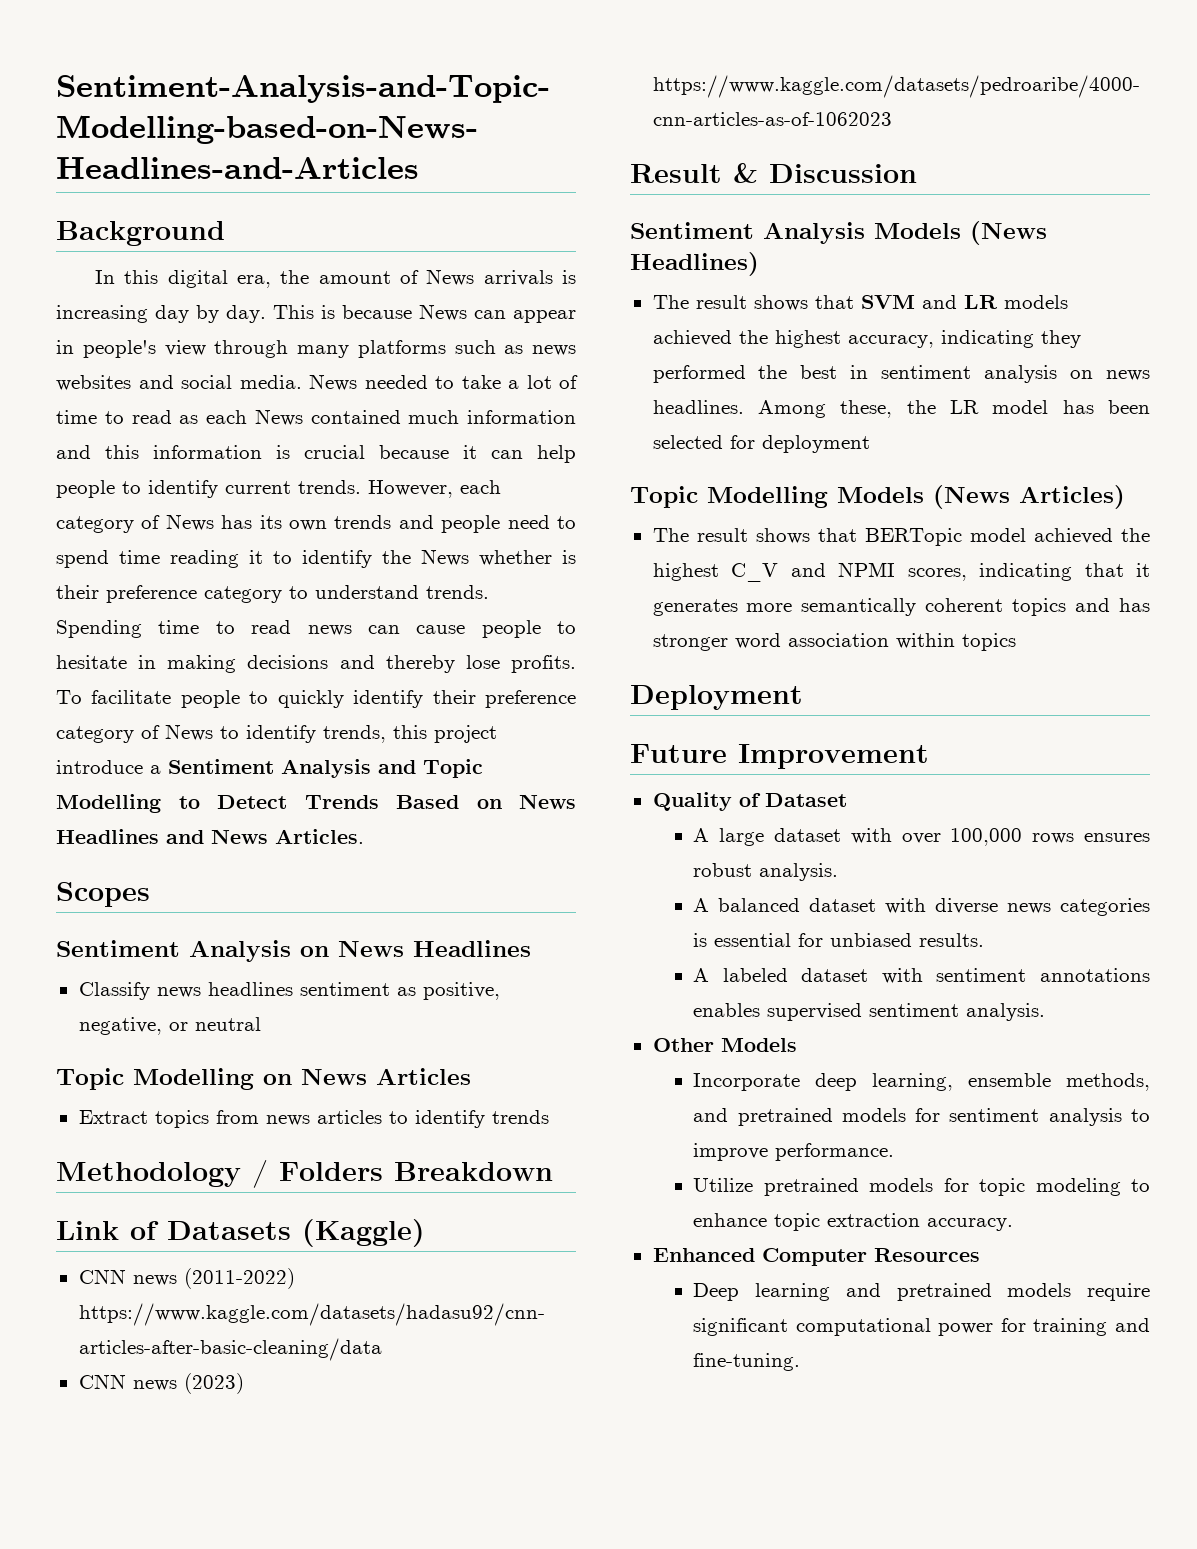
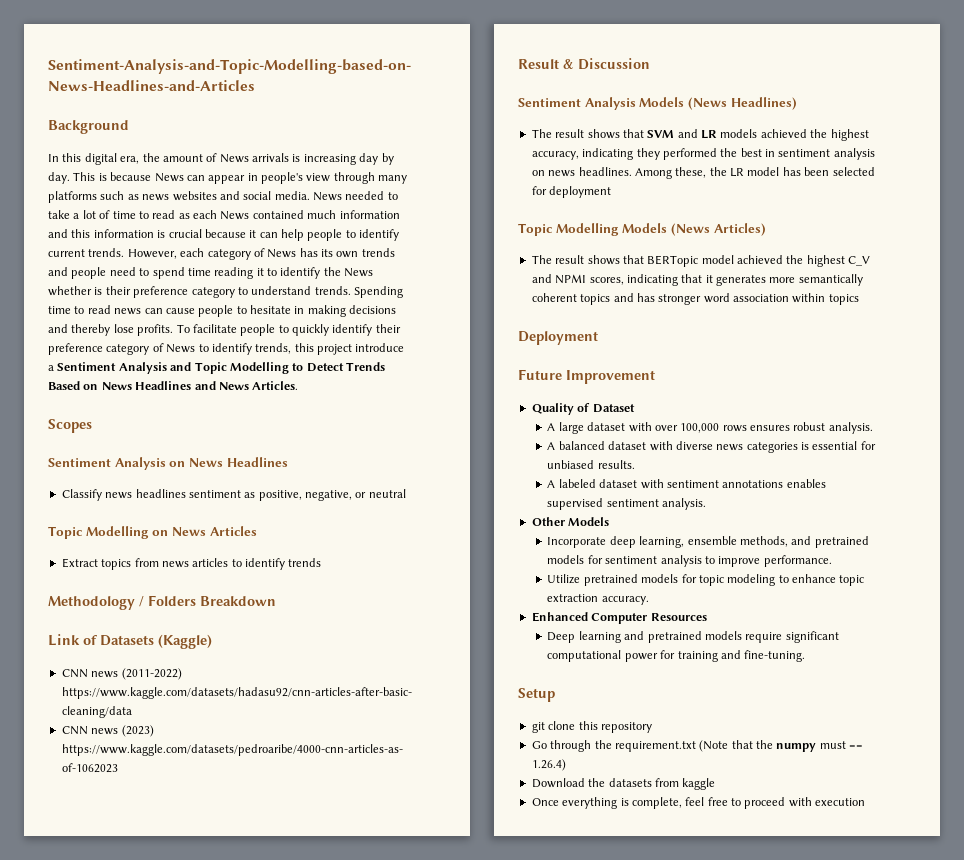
+ Setup
+ git clone this repository
+ Go through the requirement.txt (Note that the numpy must == 1.26.4)
+ Download the datasets from kaggle
+ Once everything is complete, feel free to proceed with execution

